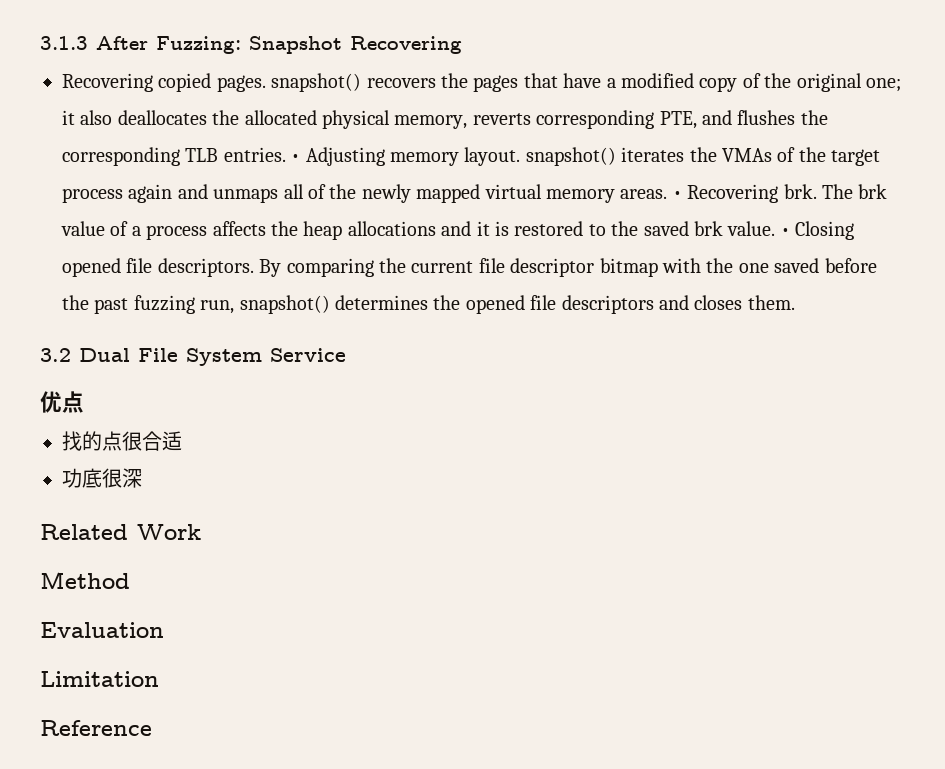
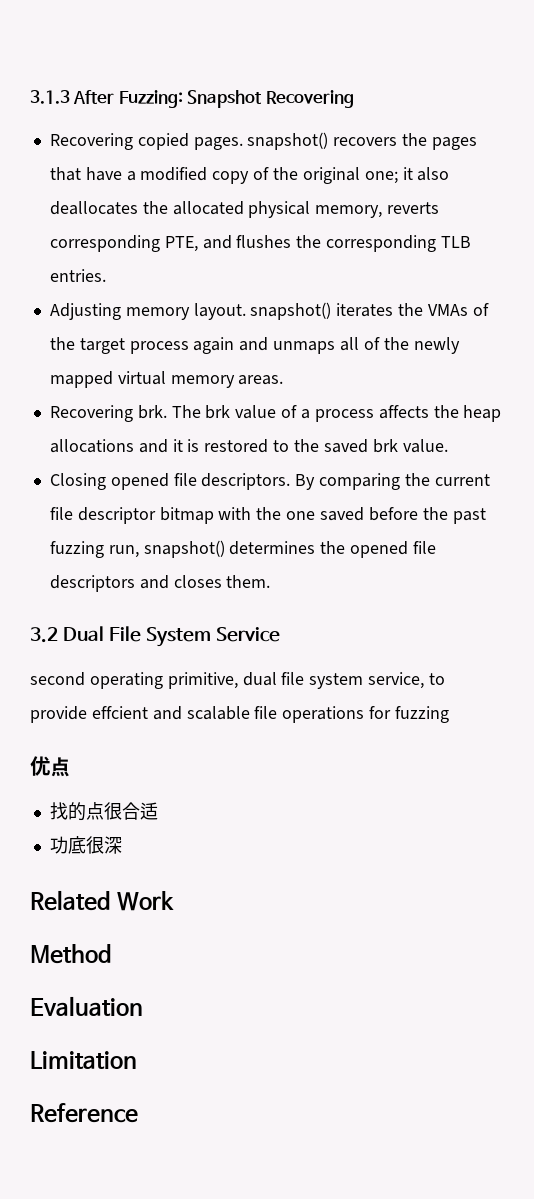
- Recovering copied pages. snapshot() recovers the pages that have a modified copy of the original one; it also deallocates the allocated physical memory, reverts corresponding PTE, and flushes the corresponding TLB entries. • Adjusting memory layout. snapshot() iterates the VMAs of the target process again and unmaps all of the newly mapped virtual memory areas. • Recovering brk.
+ Recovering copied pages. snapshot() recovers the pages that have a modified copy of the original one; it also deallocates the allocated physical memory, reverts corresponding PTE, and flushes the corresponding TLB entries.
+ Adjusting memory layout. snapshot() iterates the VMAs of the target process again and unmaps all of the newly mapped virtual memory areas.
+ Recovering brk.
- The brk value of a process affects the heap allocations and it is restored to the saved brk value. • Closing opened file descriptors.
+ The brk value of a process affects the heap allocations and it is restored to the saved brk value.
+ Closing opened file descriptors.
+ second operating primitive, dual file system service, to provide effcient and scalable file operations for fuzzing

